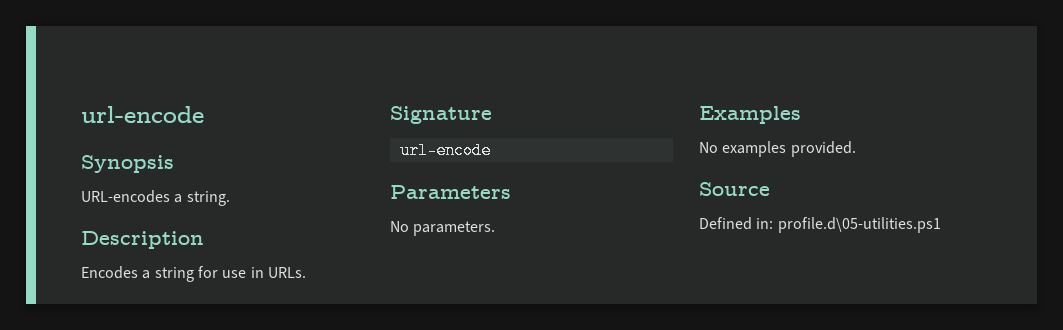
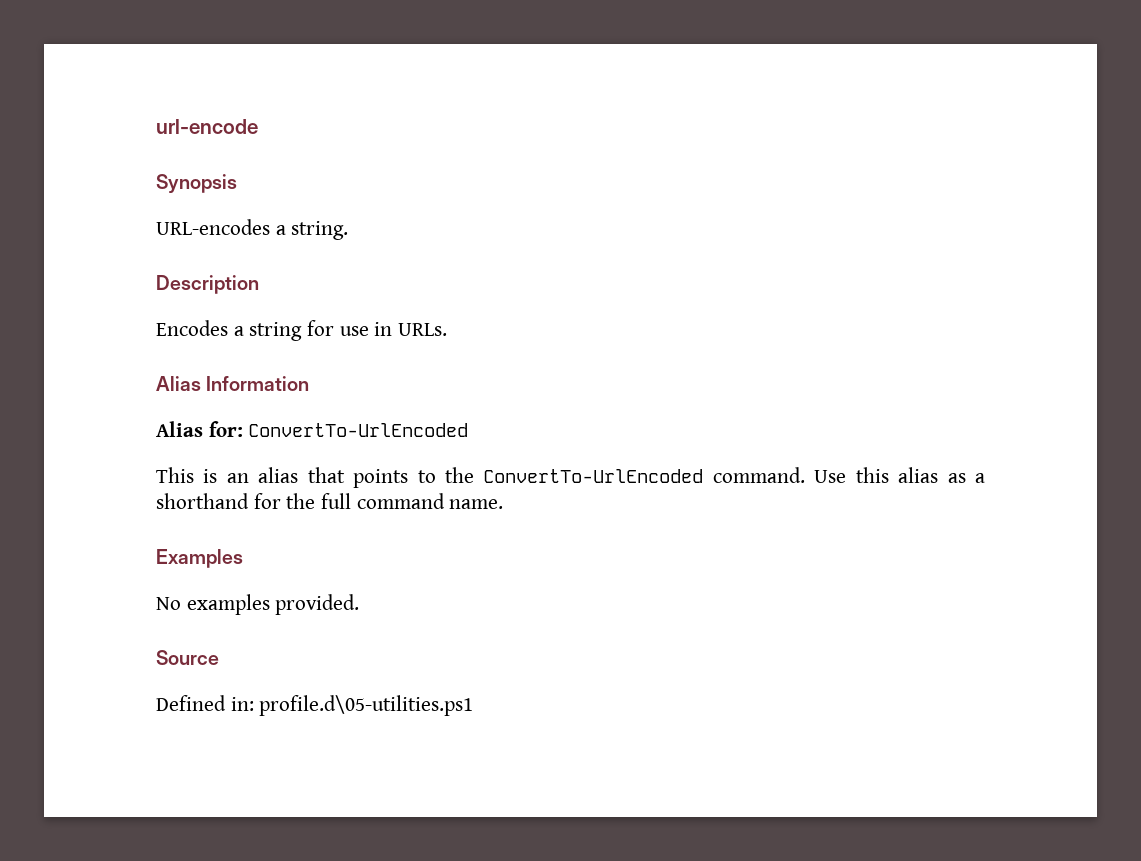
- Signature
- url-encode
- Parameters
- No parameters.
+ Alias Information
+ Alias for: ConvertTo-UrlEncoded
+ This is an alias that points to the ConvertTo-UrlEncoded command. Use this alias as a shorthand for the full command name.

